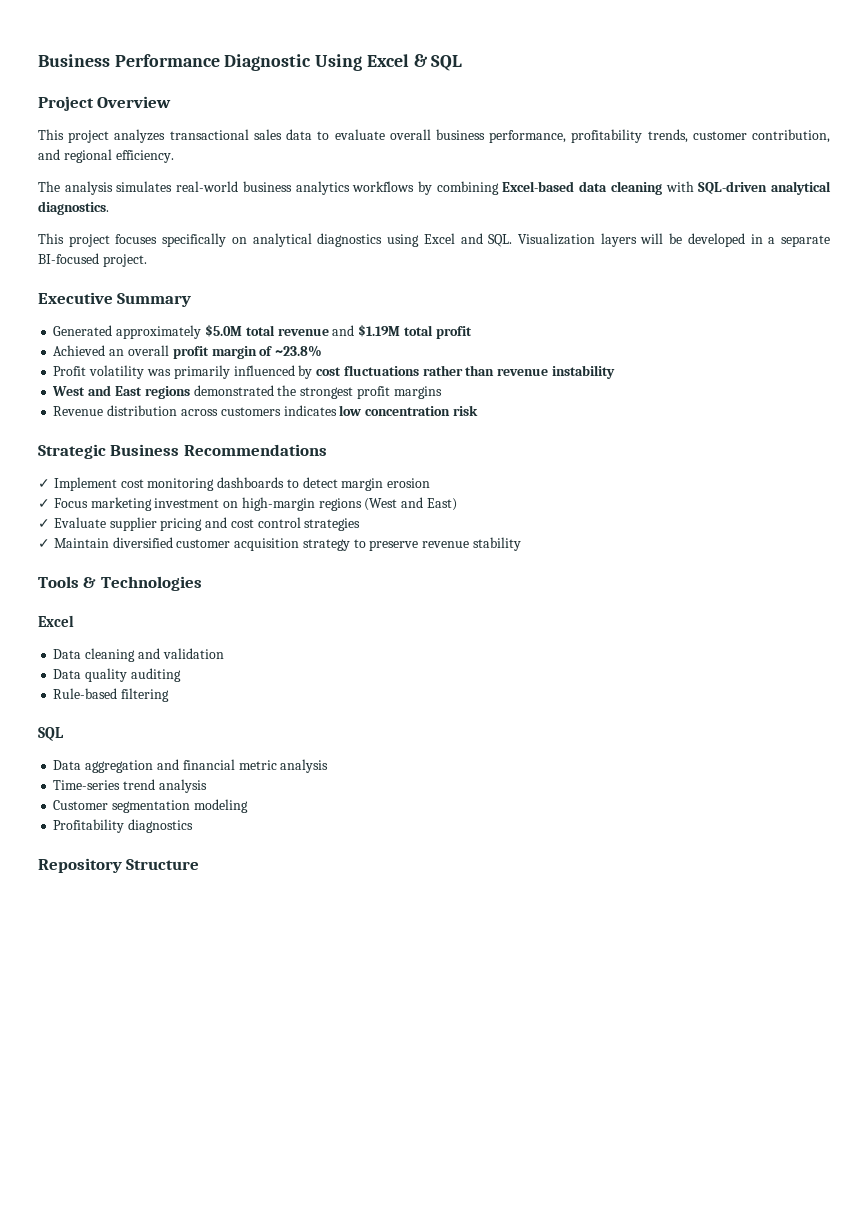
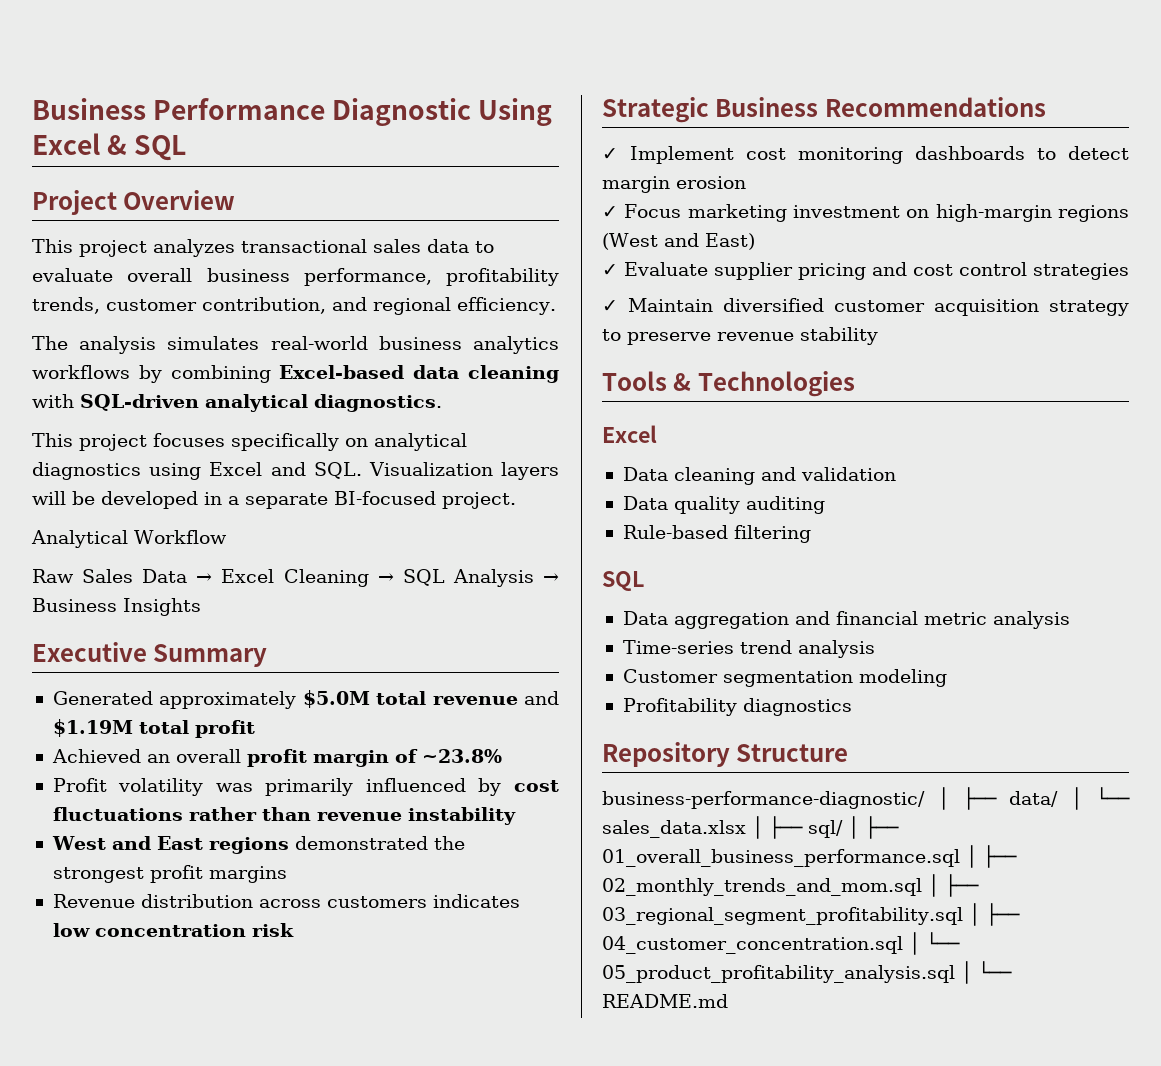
+ Analytical Workflow
+ Raw Sales Data → Excel Cleaning → SQL Analysis → Business Insights
+ business-performance-diagnostic/ │ ├── data/ │ └── sales_data.xlsx │ ├── sql/ │ ├── 01_overall_business_performance.sql │ ├── 02_monthly_trends_and_mom.sql │ ├── 03_regional_segment_profitability.sql │ ├── 04_customer_concentration.sql │ └── 05_product_profitability_analysis.sql │ └── README.md

